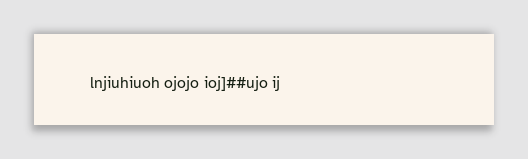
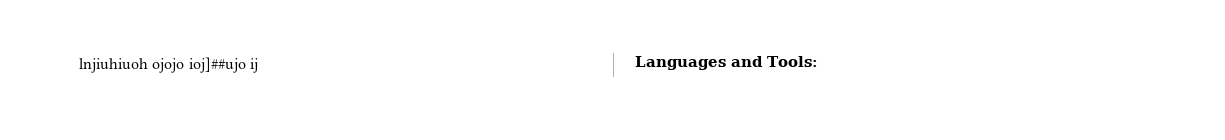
+ Languages and Tools:

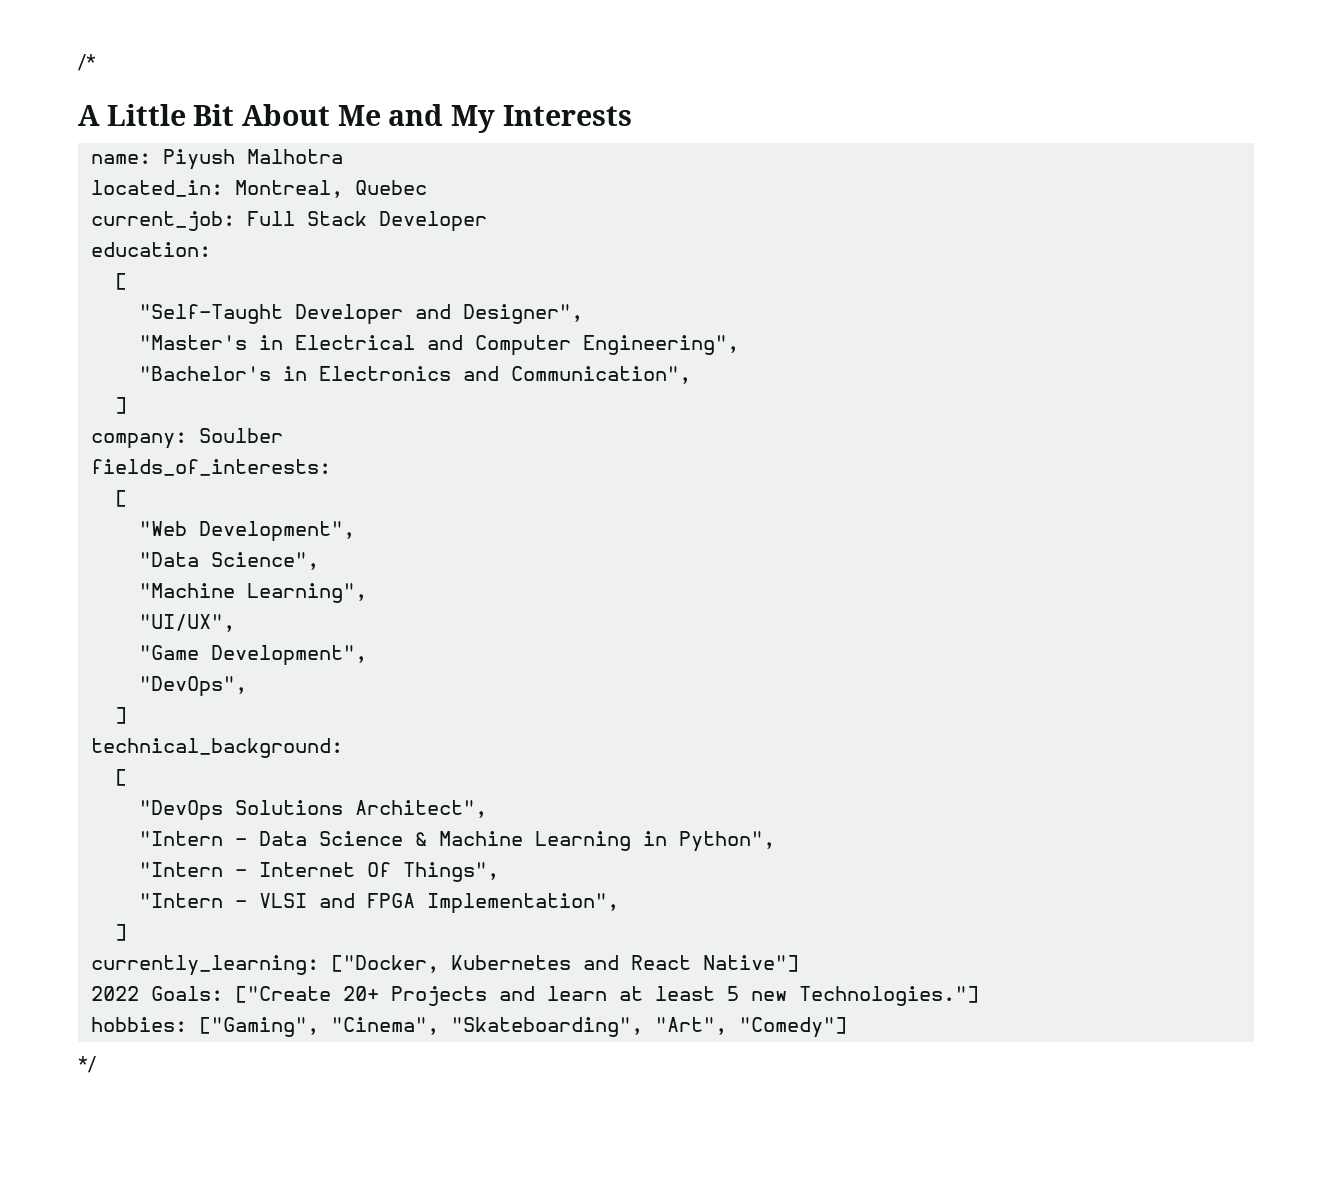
- lnjiuhiuoh ojojo ioj]##ujo ij
- Languages and Tools:
+ /*
+ A Little Bit About Me and My Interests
+ name: Piyush Malhotra
+ located_in: Montreal, Quebec
+ current_job: Full Stack Developer
+ education:
+ [
+ "Self-Taught Developer and Designer",
+ "Master's in Electrical and Computer Engineering",
+ "Bachelor's in Electronics and Communication",
+ ]
+ company: Soulber
+ fields_of_interests:
+ [
+ "Web Development",
+ "Data Science",
+ "Machine Learning",
+ "UI/UX",
+ "Game Development",
+ "DevOps",
+ ]
+ technical_background:
+ [
+ "DevOps Solutions Architect",
+ "Intern - Data Science & Machine Learning in Python",
+ "Intern - Internet Of Things",
+ "Intern - VLSI and FPGA Implementation",
+ ]
+ currently_learning: ["Docker, Kubernetes and React Native"]
+ 2022 Goals: ["Create 20+ Projects and learn at least 5 new Technologies."]
+ hobbies: ["Gaming", "Cinema", "Skateboarding", "Art", "Comedy"]
+ */

